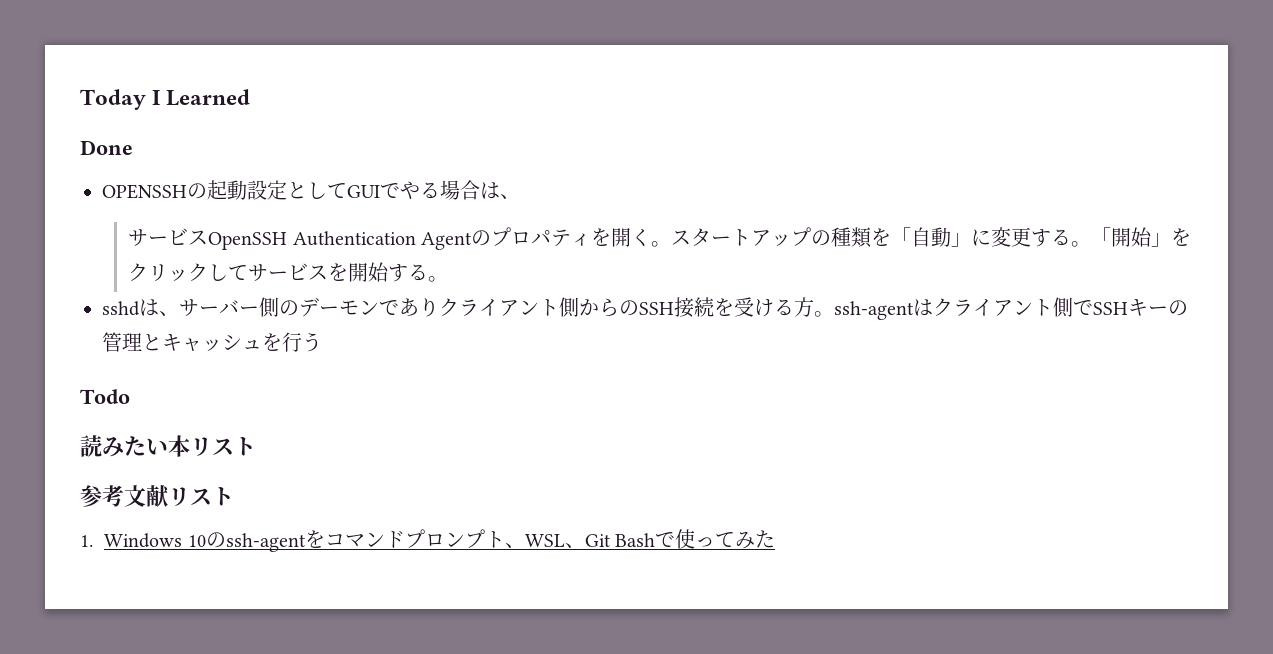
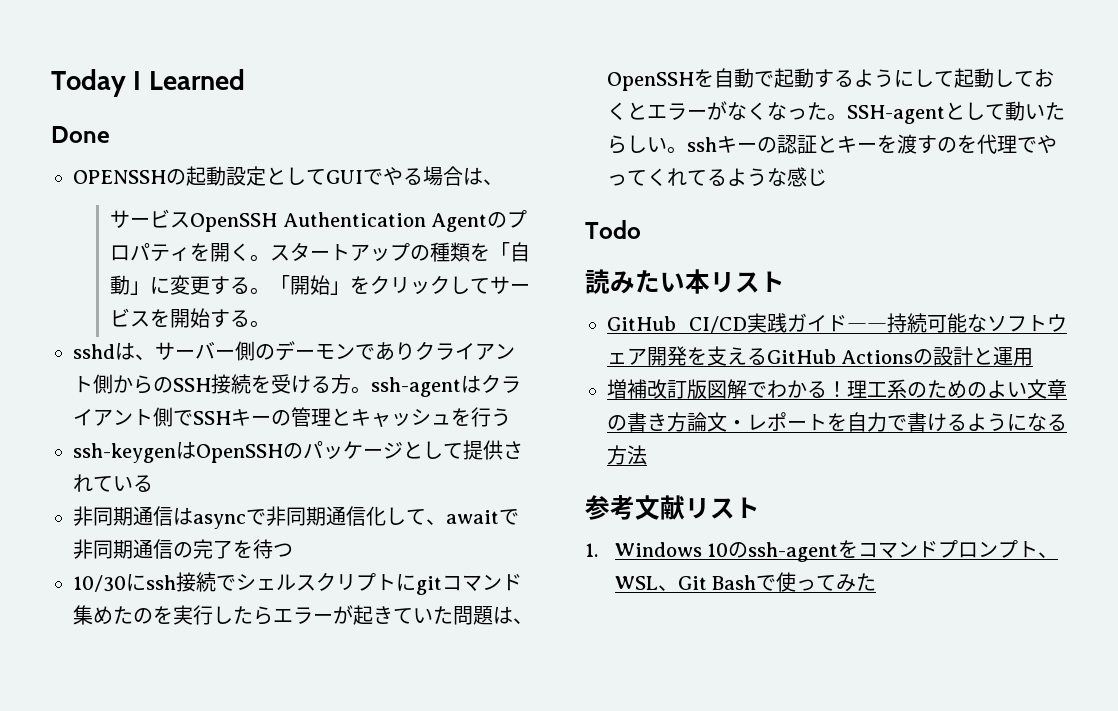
+ ssh-keygenはOpenSSHのパッケージとして提供されている
+ 非同期通信はasyncで非同期通信化して、awaitで非同期通信の完了を待つ
+ 10/30にssh接続でシェルスクリプトにgitコマンド集めたのを実行したらエラーが起きていた問題は、OpenSSHを自動で起動するようにして起動しておくとエラーがなくなった。SSH-agentとして動いたらしい。sshキーの認証とキーを渡すのを代理でやってくれてるような感じ
+ GitHub CI/CD実践ガイド――持続可能なソフトウェア開発を支えるGitHub Actionsの設計と運用
+ 増補改訂版図解でわかる！理工系のためのよい文章の書き方論文・レポートを自力で書けるようになる方法

